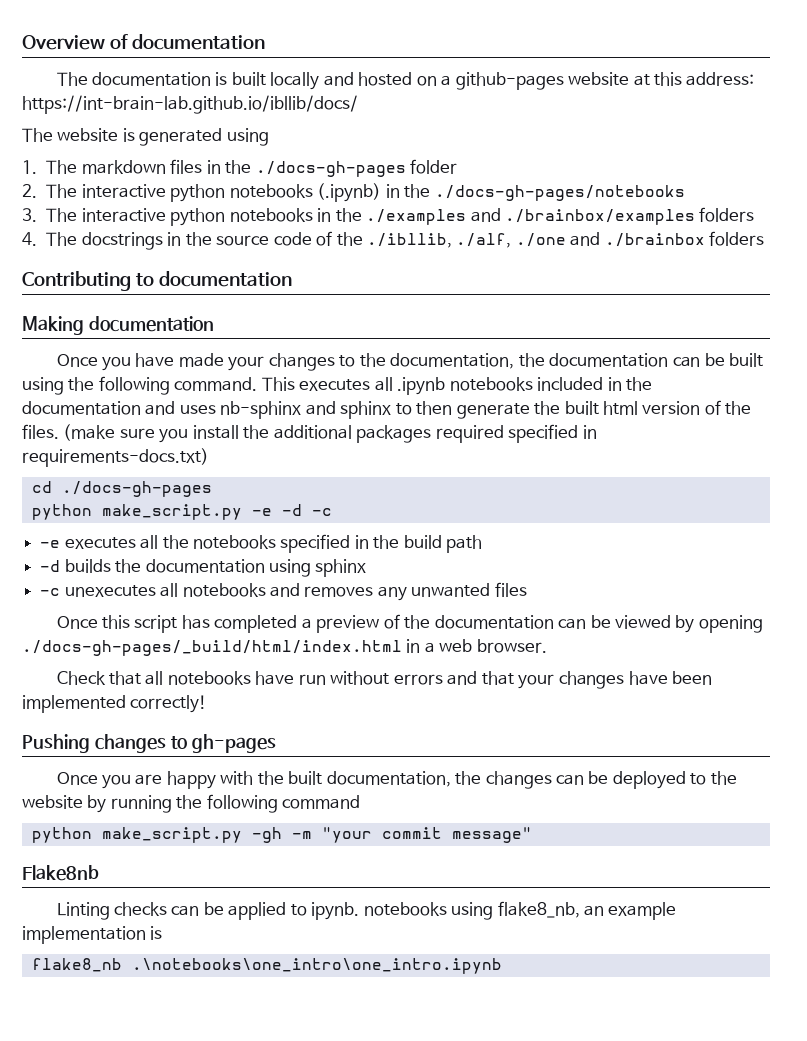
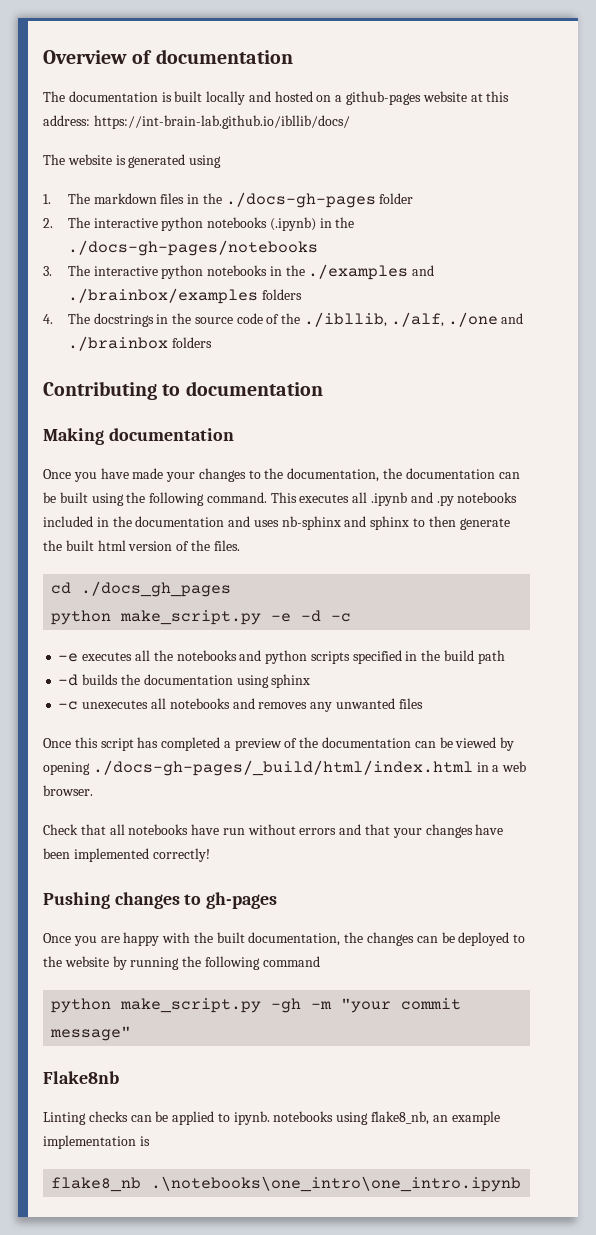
- This executes all .ipynb notebooks included in the documentation and uses nb-sphinx and sphinx to then generate the built html version of the files. (make sure you install the additional packages required specified in requirements-docs.txt)
+ This executes all .ipynb and .py notebooks included in the documentation and uses nb-sphinx and sphinx to then generate the built html version of the files.
- cd ./docs-gh-pages
+ cd ./docs_gh_pages
- -e executes all the notebooks specified in the build path
+ -e executes all the notebooks and python scripts specified in the build path

